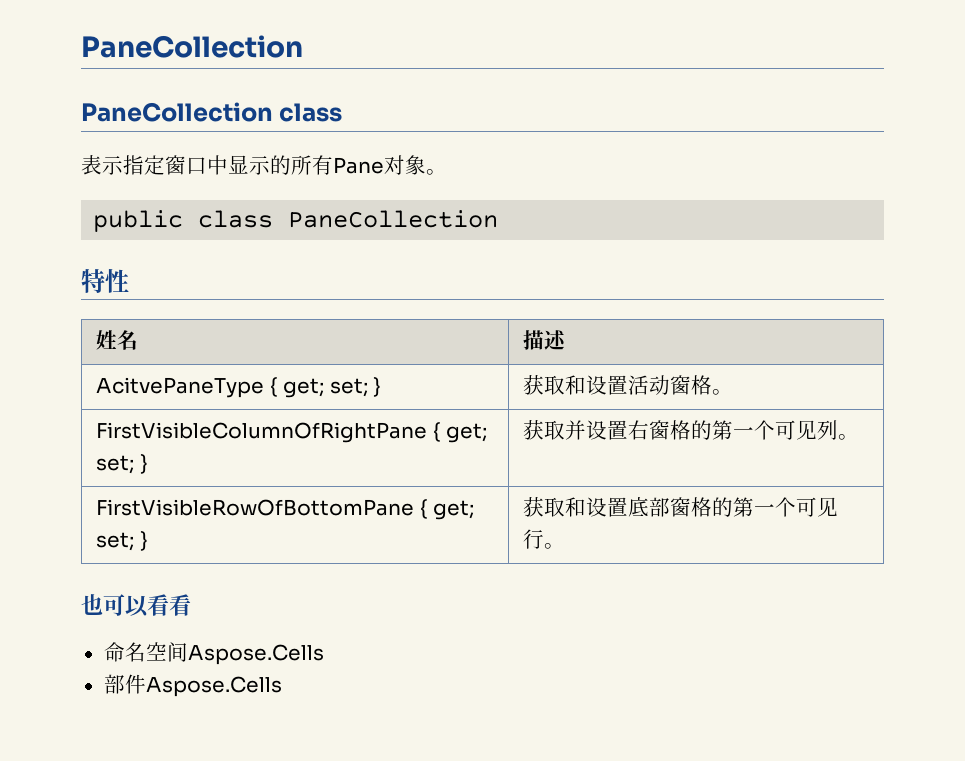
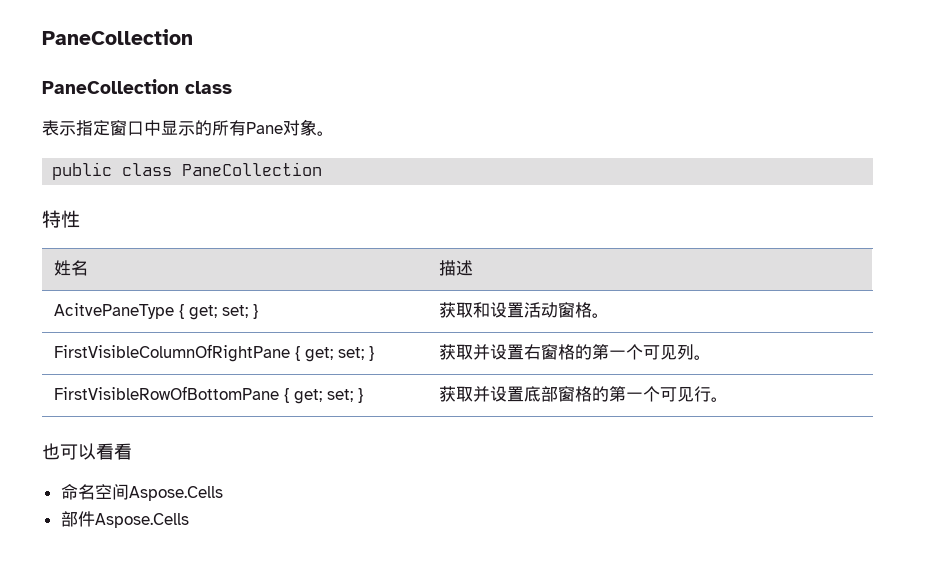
- FirstVisibleRowOfBottomPane { get; set; } | 获取和设置底部窗格的第一个可见行。
+ FirstVisibleRowOfBottomPane { get; set; } | 获取并设置底部窗格的第一个可见行。

